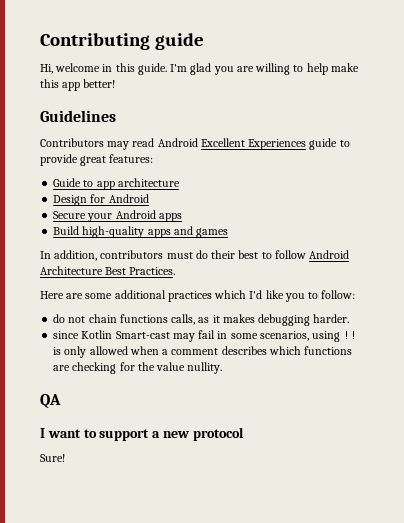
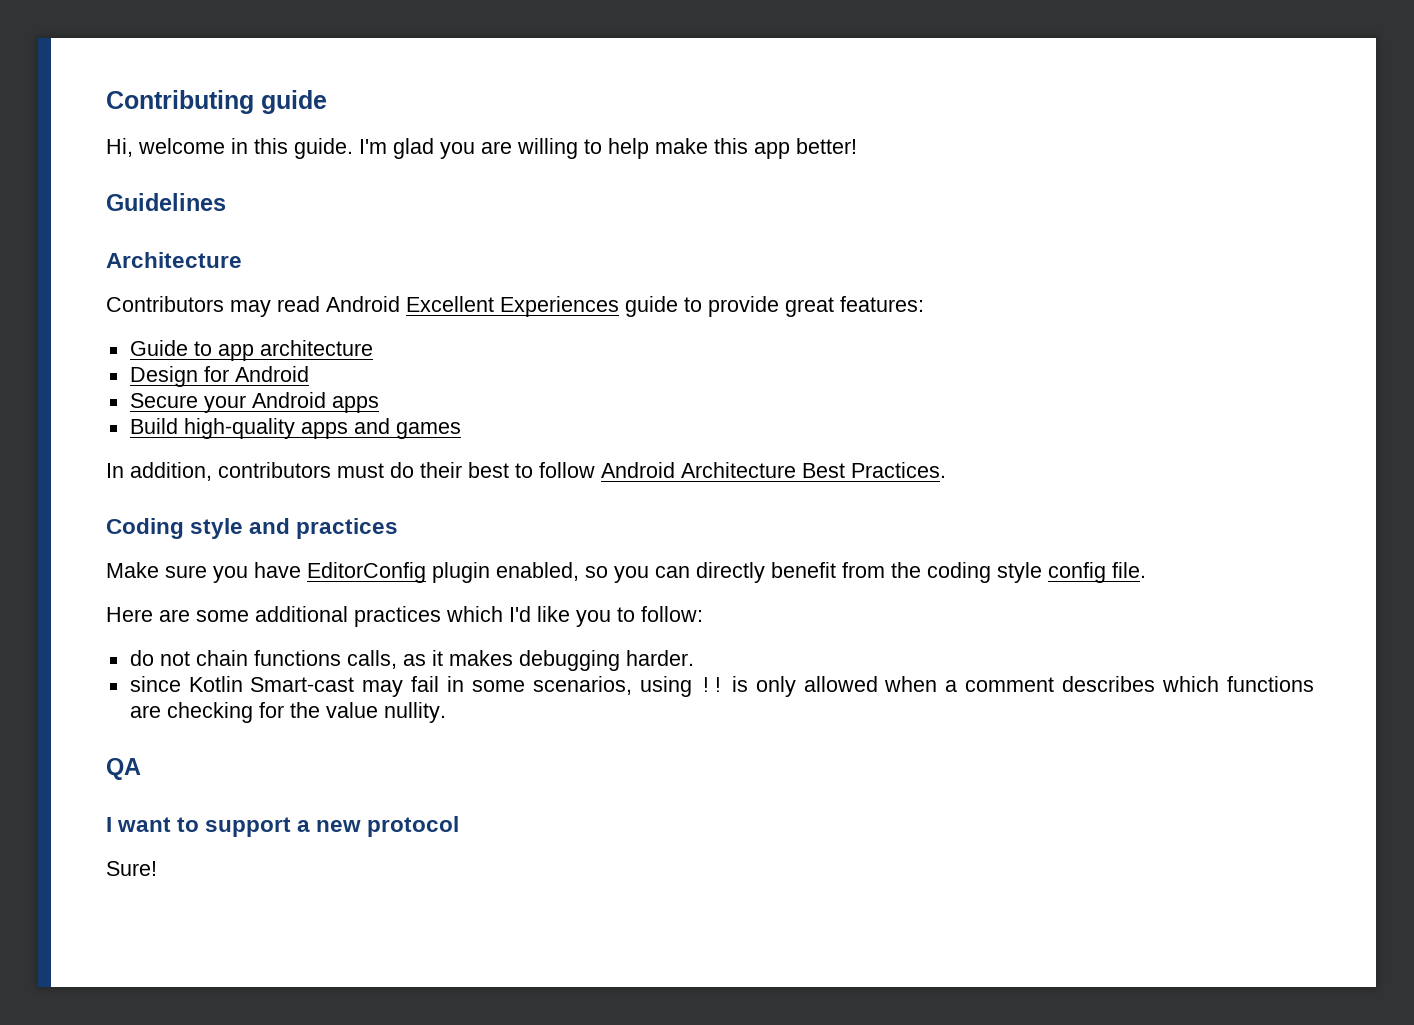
  Guidelines
+ Architecture
+ Coding style and practices
+ Make sure you have EditorConfig plugin enabled, so you can directly benefit from the coding style config file.

